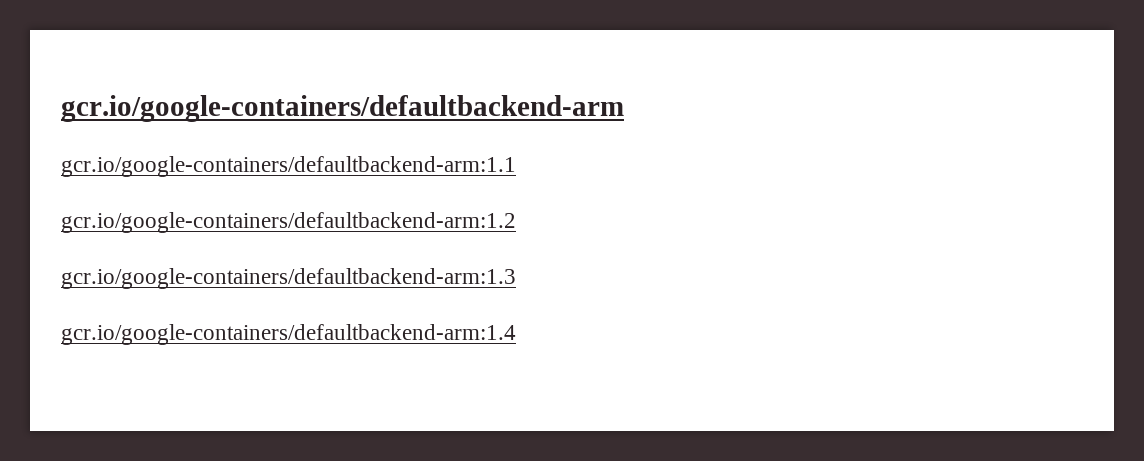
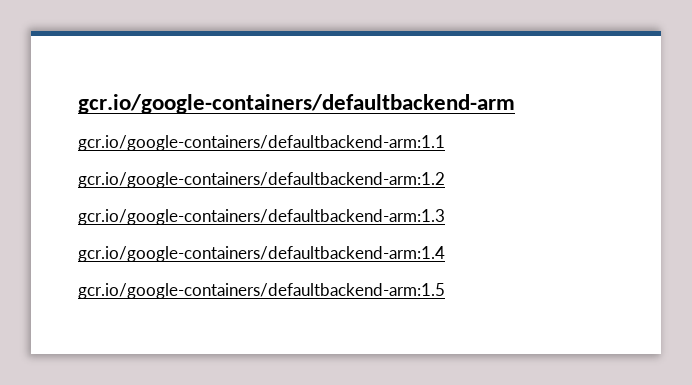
+ gcr.io/google-containers/defaultbackend-arm:1.5

